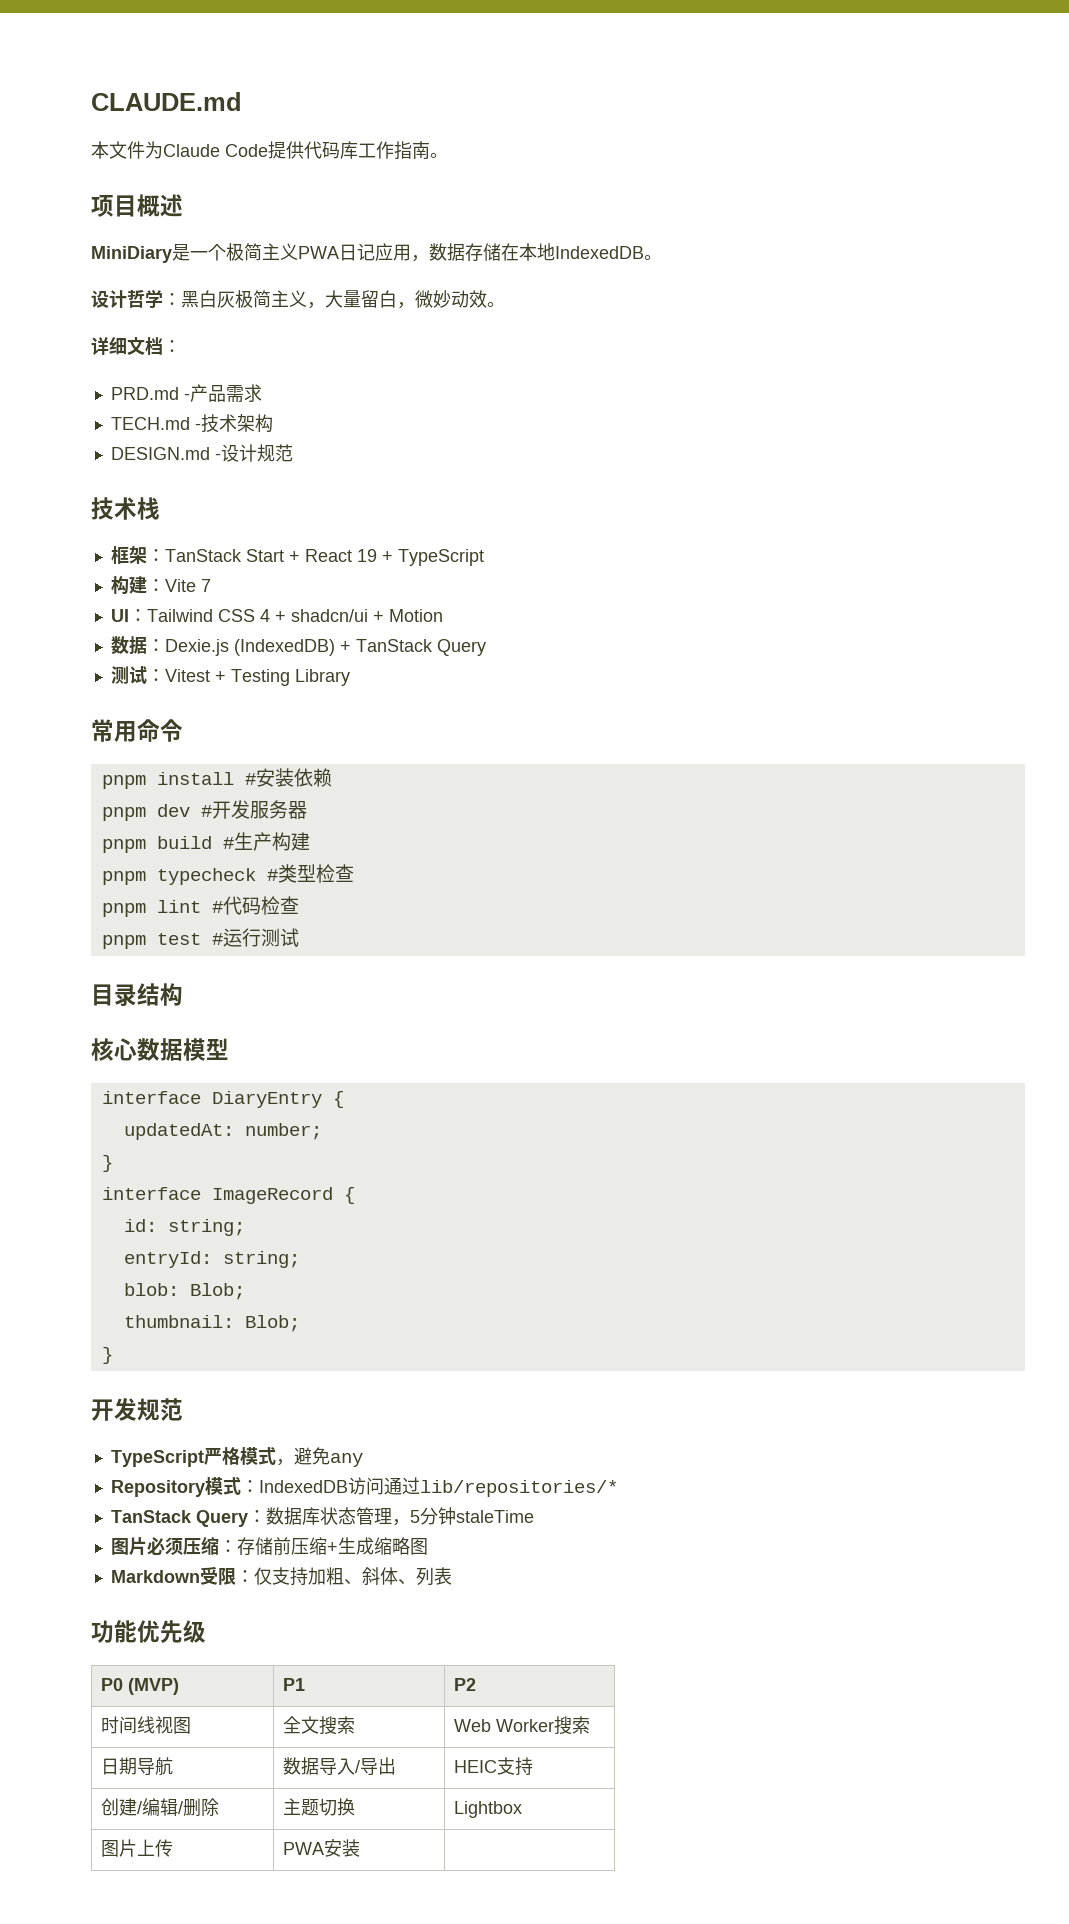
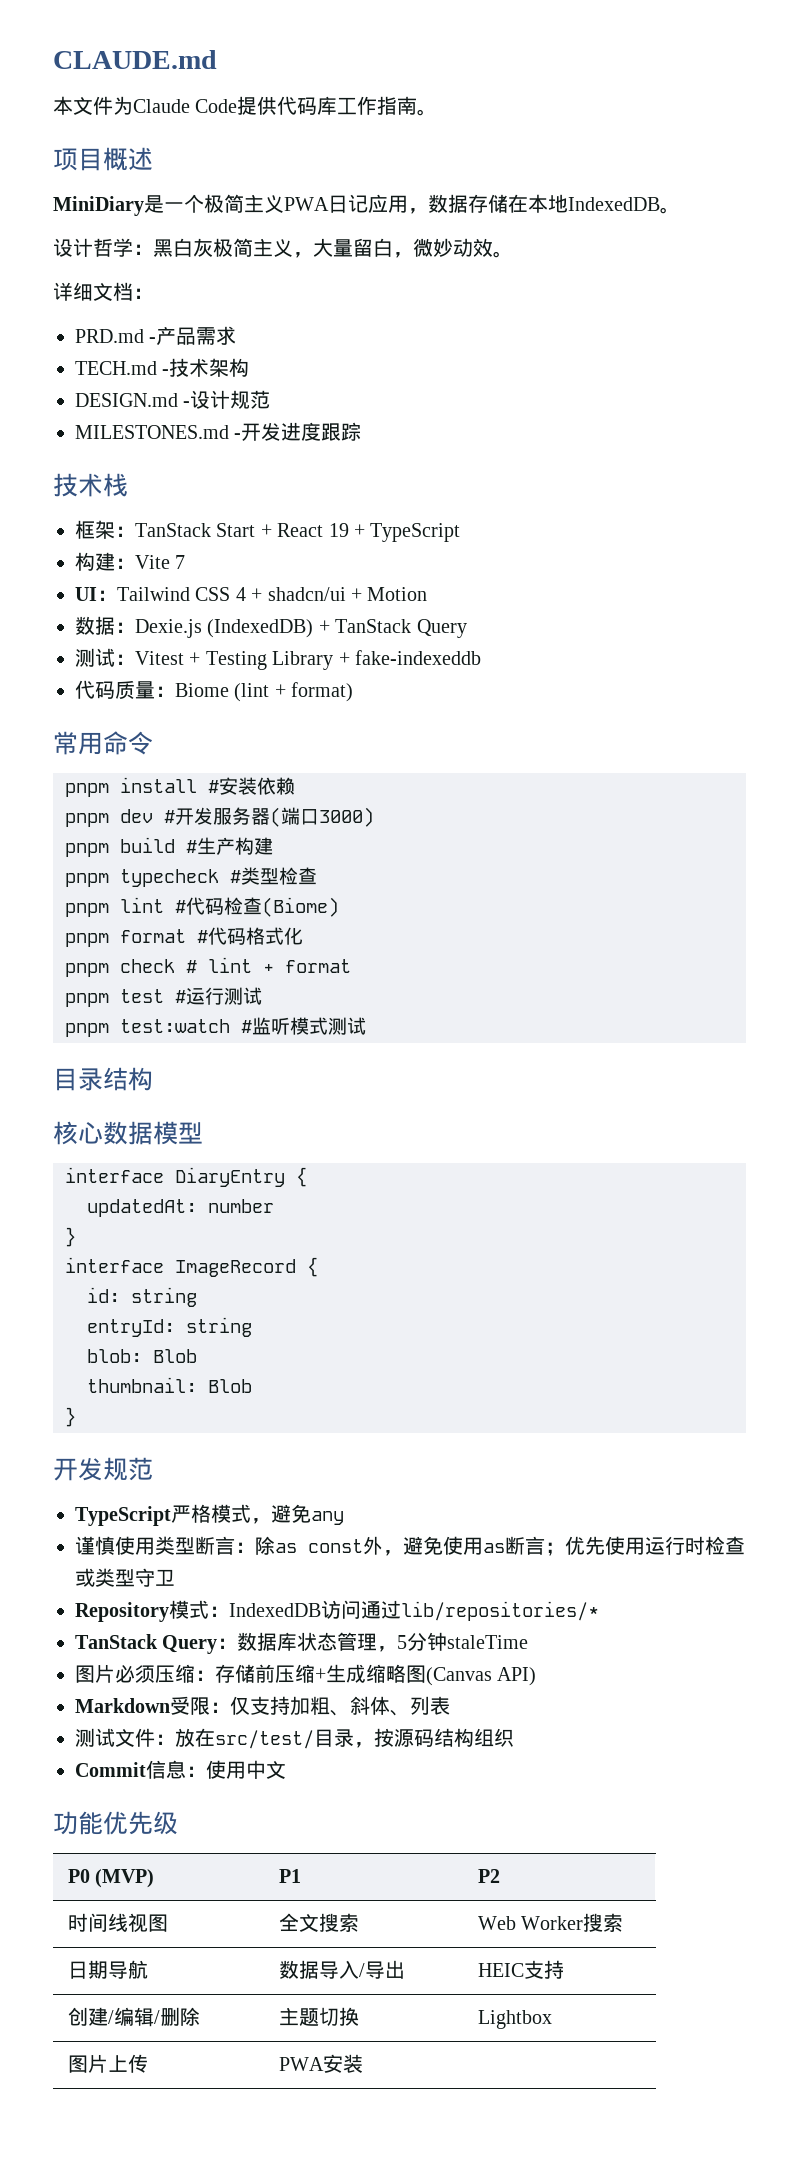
+ MILESTONES.md -开发进度跟踪
- 测试：Vitest + Testing Library
+ 测试：Vitest + Testing Library + fake-indexeddb
+ 代码质量：Biome (lint + format)
- pnpm dev #开发服务器
+ pnpm dev #开发服务器(端口3000)
- pnpm lint #代码检查
+ pnpm lint #代码检查(Biome)
+ pnpm format #代码格式化
+ pnpm check # lint + format
+ pnpm test:watch #监听模式测试
- updatedAt: number;
+ updatedAt: number
- id: string;
+ id: string
- entryId: string;
+ entryId: string
- blob: Blob;
+ blob: Blob
- thumbnail: Blob;
+ thumbnail: Blob
+ 谨慎使用类型断言：除as const外，避免使用as断言；优先使用运行时检查或类型守卫
- 图片必须压缩：存储前压缩+生成缩略图
+ 图片必须压缩：存储前压缩+生成缩略图(Canvas API)
+ 测试文件：放在src/test/目录，按源码结构组织
+ Commit信息：使用中文

